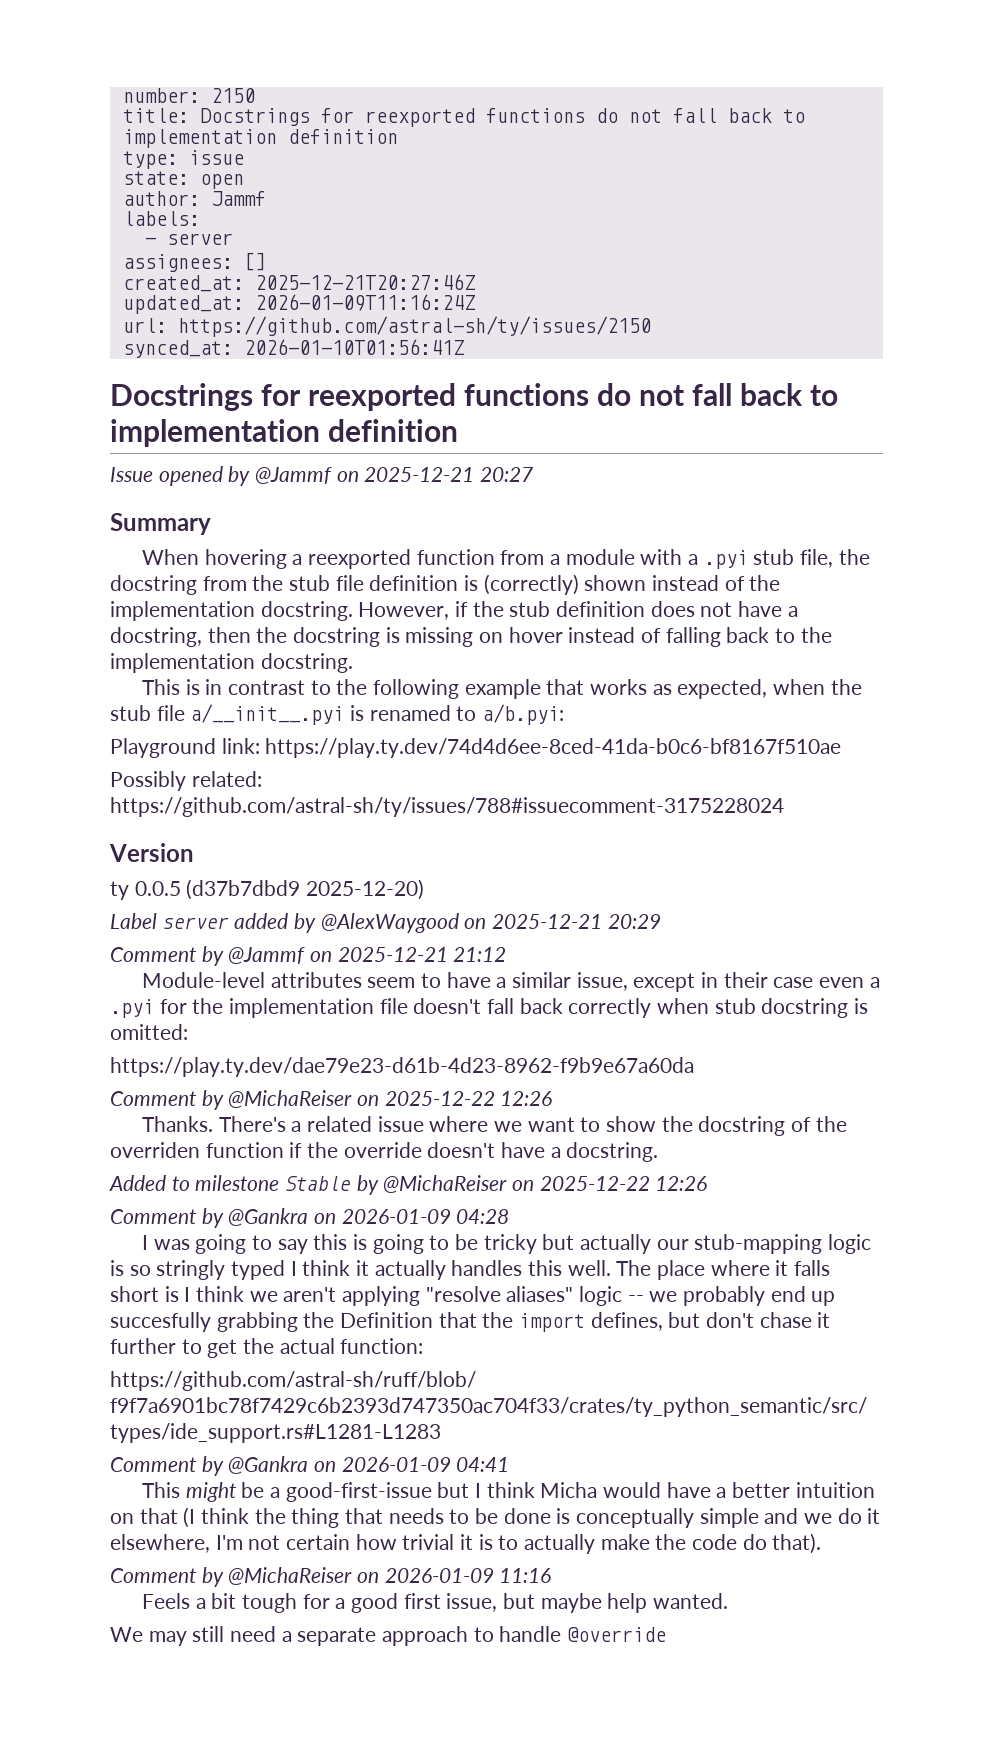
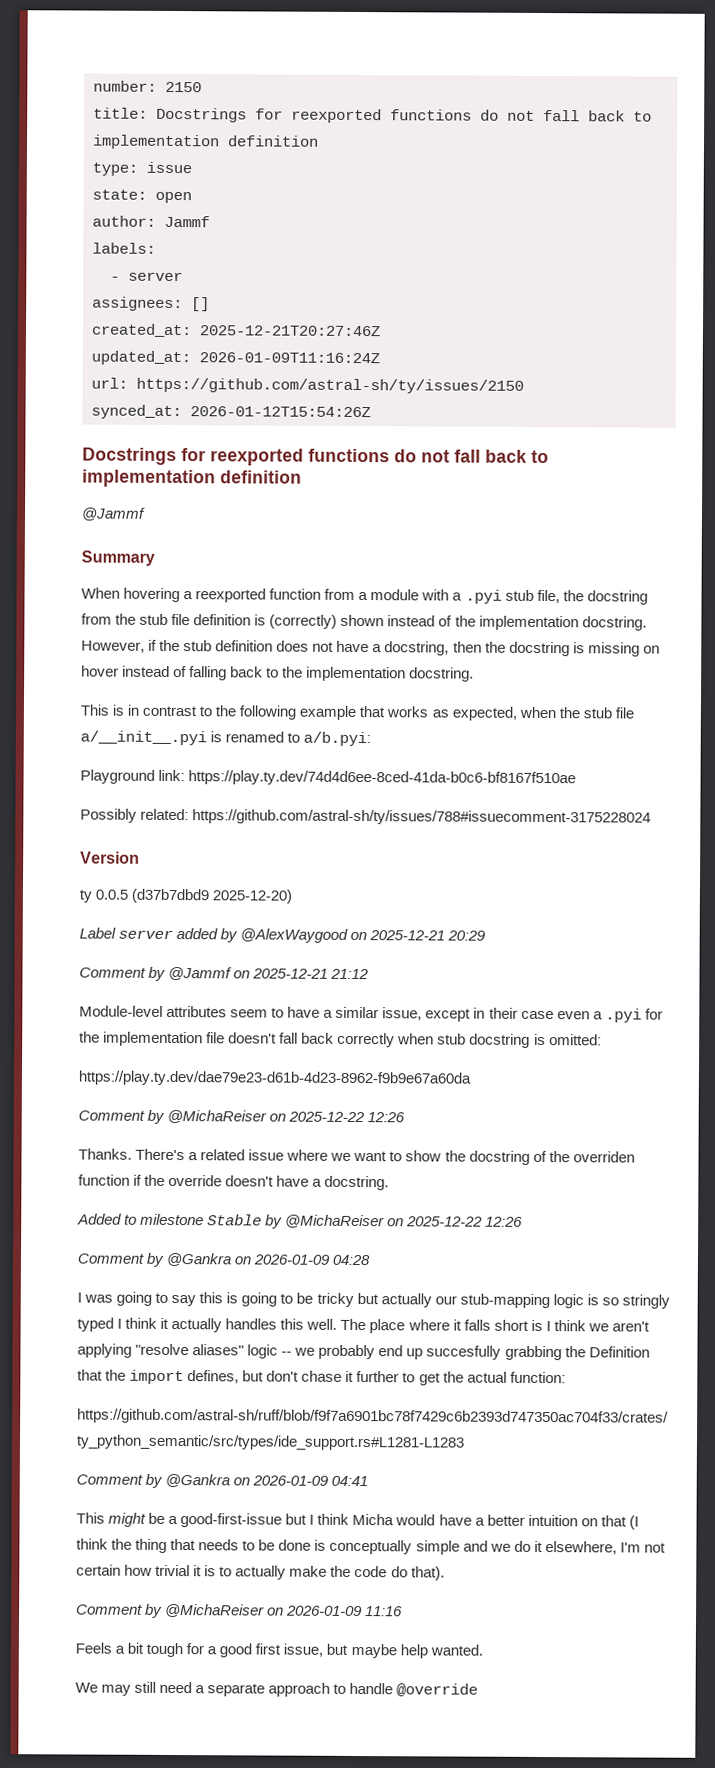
- synced_at: 2026-01-10T01:56:41Z
+ synced_at: 2026-01-12T15:54:26Z
  Docstrings for reexported functions do not fall back to implementation definition
- Issue opened by @Jammf on 2025-12-21 20:27
+ @Jammf

